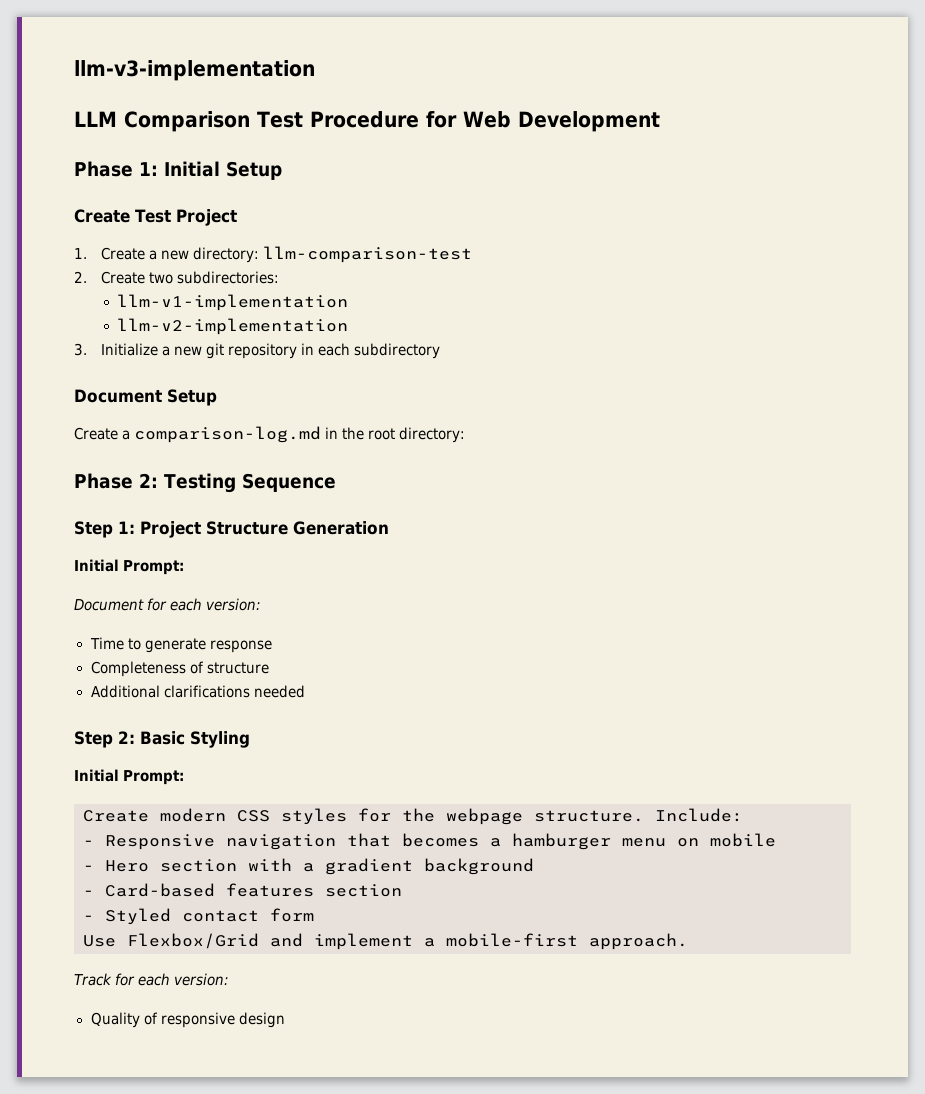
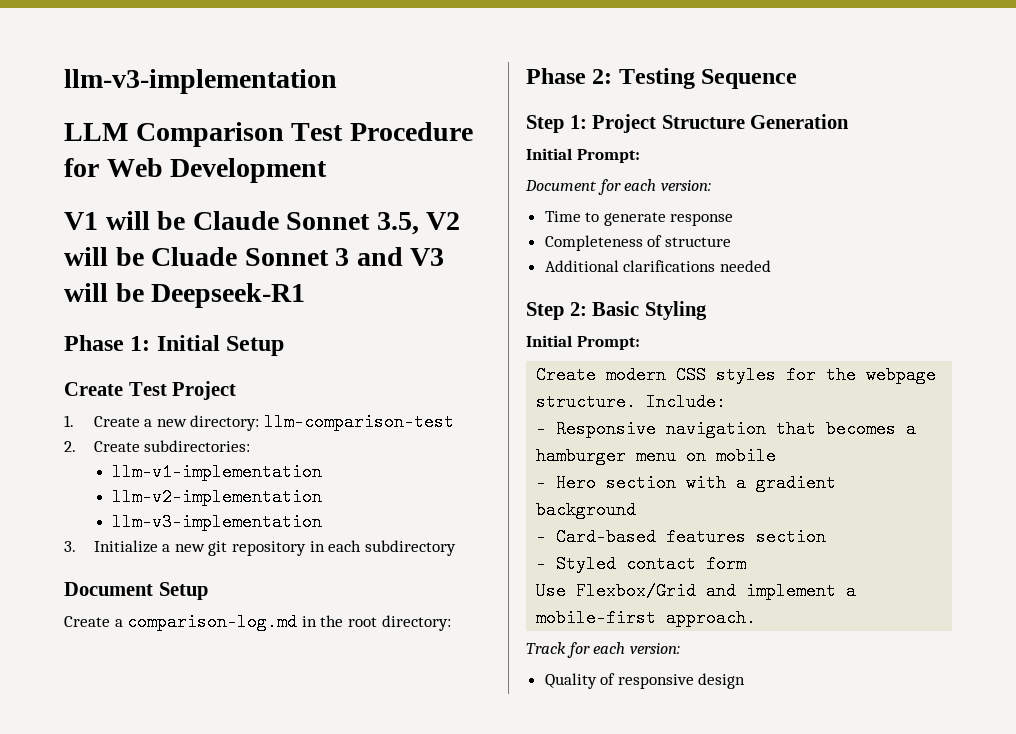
+ V1 will be Claude Sonnet 3.5, V2 will be Cluade Sonnet 3 and V3 will be Deepseek-R1
- 2. Create two subdirectories:
+ 2. Create subdirectories:
  llm-v2-implementation
+ llm-v3-implementation

